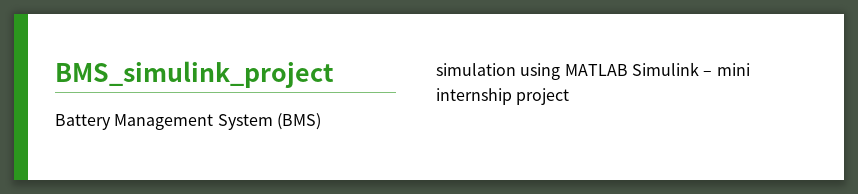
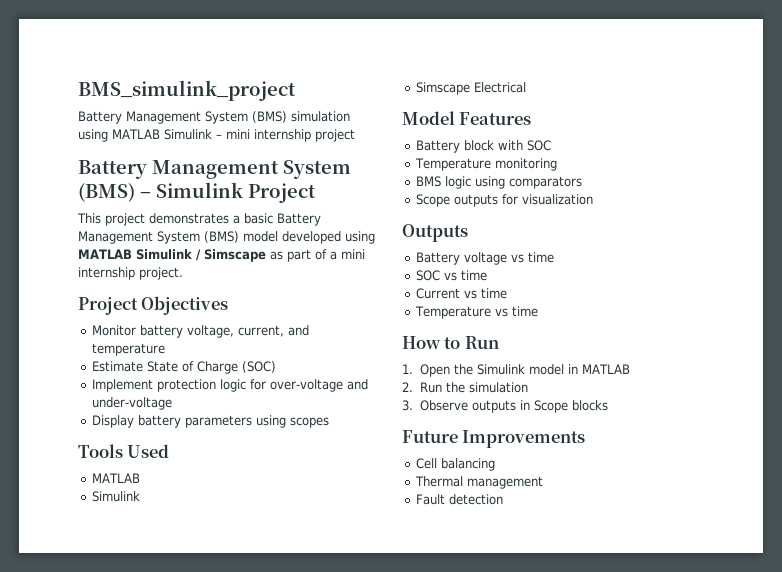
+ Battery Management System (BMS) – Simulink Project
+ This project demonstrates a basic Battery Management System (BMS) model developed using MATLAB Simulink / Simscape as part of a mini internship project.
+ Project Objectives
+ Monitor battery voltage, current, and temperature
+ Estimate State of Charge (SOC)
+ Implement protection logic for over-voltage and under-voltage
+ Display battery parameters using scopes
+ Tools Used
+ MATLAB
+ Simulink
+ Simscape Electrical
+ Model Features
+ Battery block with SOC
+ Temperature monitoring
+ BMS logic using comparators
+ Scope outputs for visualization
+ Outputs
+ Battery voltage vs time
+ SOC vs time
+ Current vs time
+ Temperature vs time
+ How to Run
+ 1. Open the Simulink model in MATLAB
+ 2. Run the simulation
+ 3. Observe outputs in Scope blocks
+ Future Improvements
+ Cell balancing
+ Thermal management
+ Fault detection

